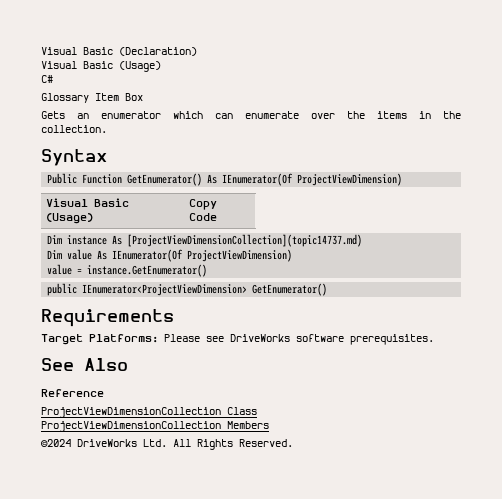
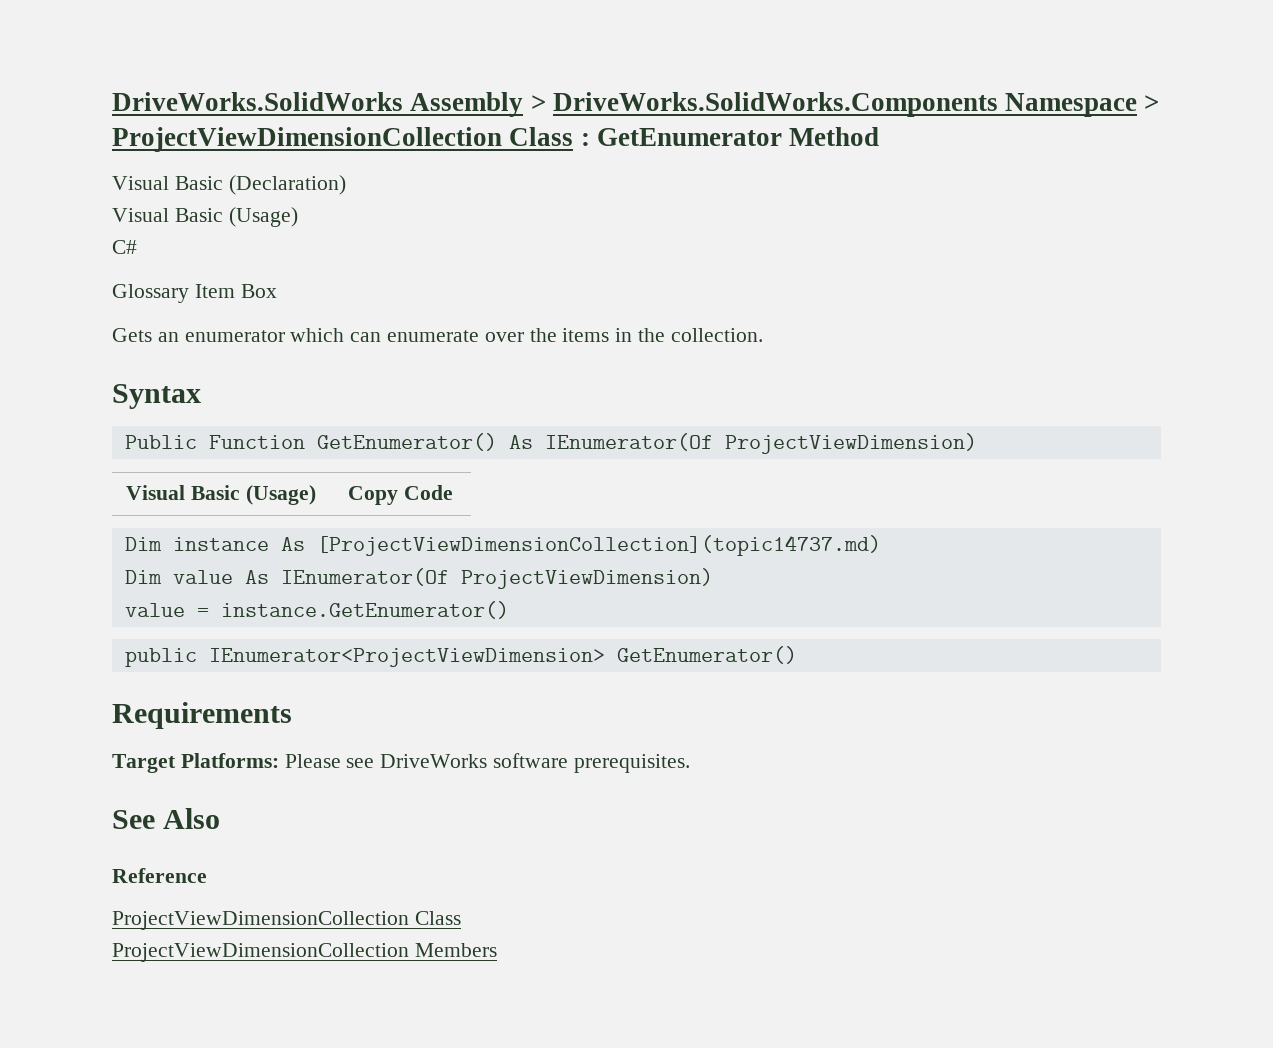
+ DriveWorks.SolidWorks Assembly > DriveWorks.SolidWorks.Components Namespace > ProjectViewDimensionCollection Class : GetEnumerator Method
- ©2024 DriveWorks Ltd. All Rights Reserved.

